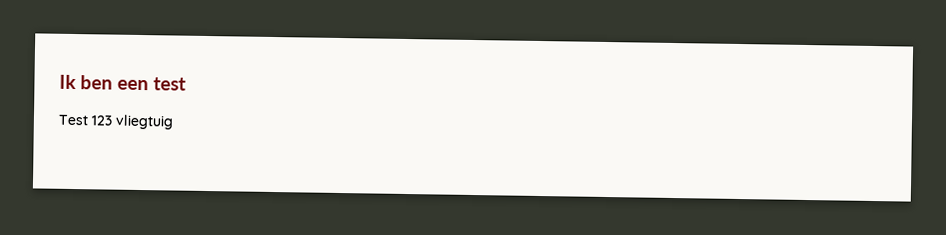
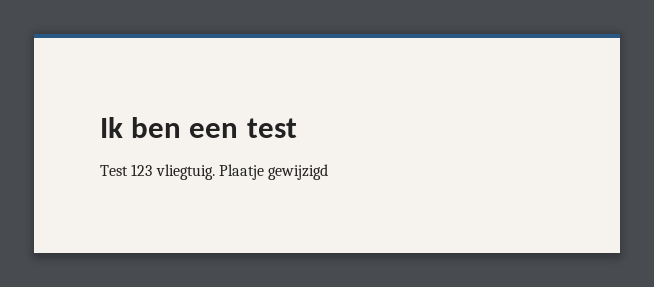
- Test 123 vliegtuig
+ Test 123 vliegtuig. Plaatje gewijzigd

